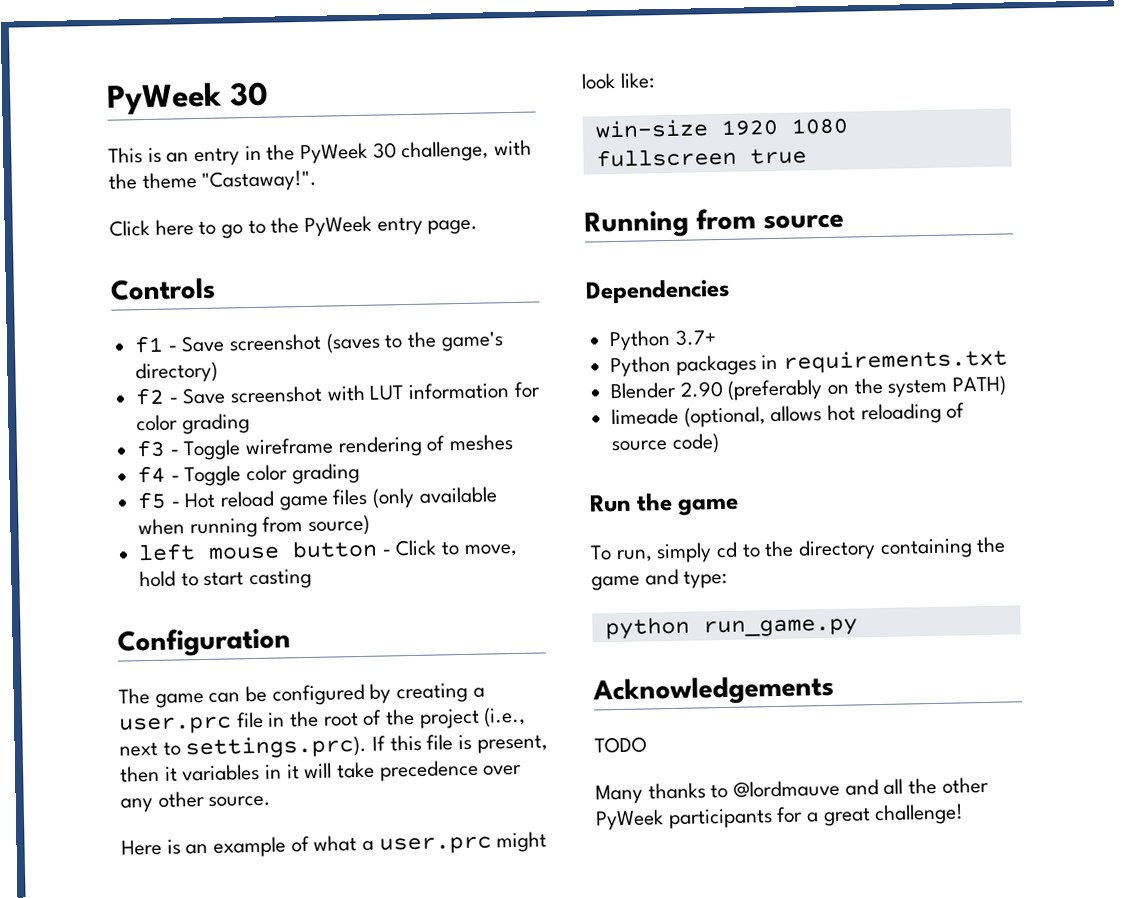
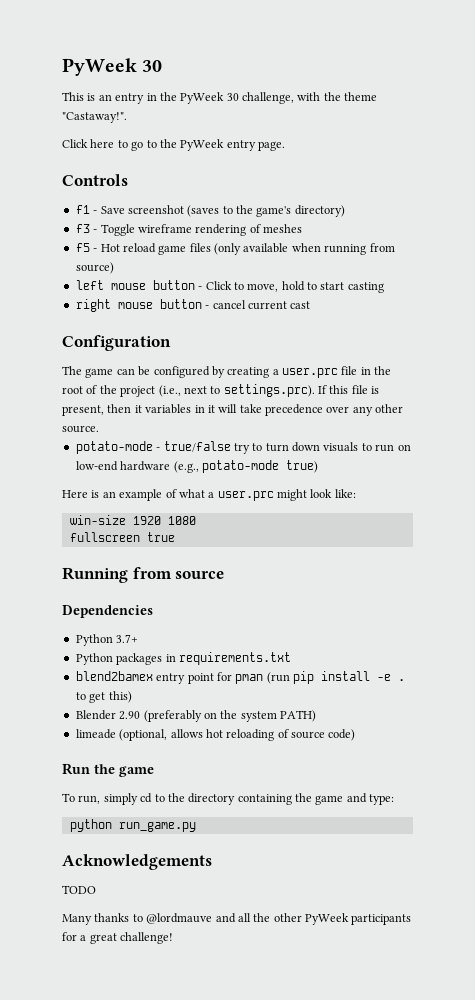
- f2 - Save screenshot with LUT information for color grading
- f4 - Toggle color grading
+ right mouse button - cancel current cast
+ potato-mode - true/false try to turn down visuals to run on low-end hardware (e.g., potato-mode true)
+ blend2bamex entry point for pman (run pip install -e . to get this)

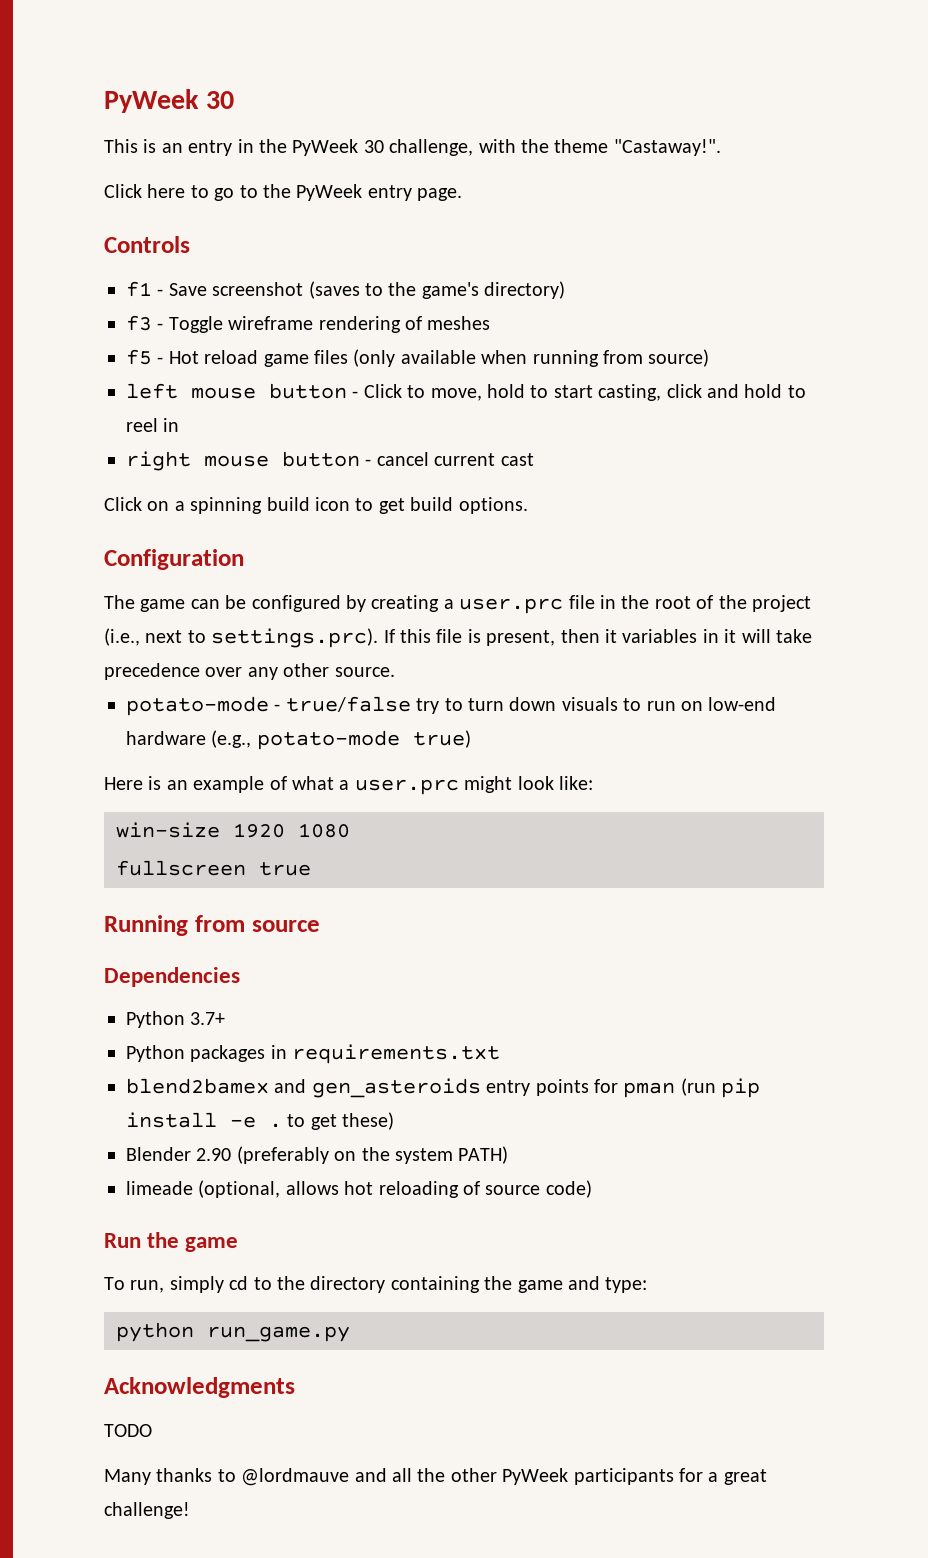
- left mouse button - Click to move, hold to start casting
+ left mouse button - Click to move, hold to start casting, click and hold to reel in
+ Click on a spinning build icon to get build options.
- blend2bamex entry point for pman (run pip install -e . to get this)
+ blend2bamex and gen_asteroids entry points for pman (run pip install -e . to get these)
- Acknowledgements
+ Acknowledgments

